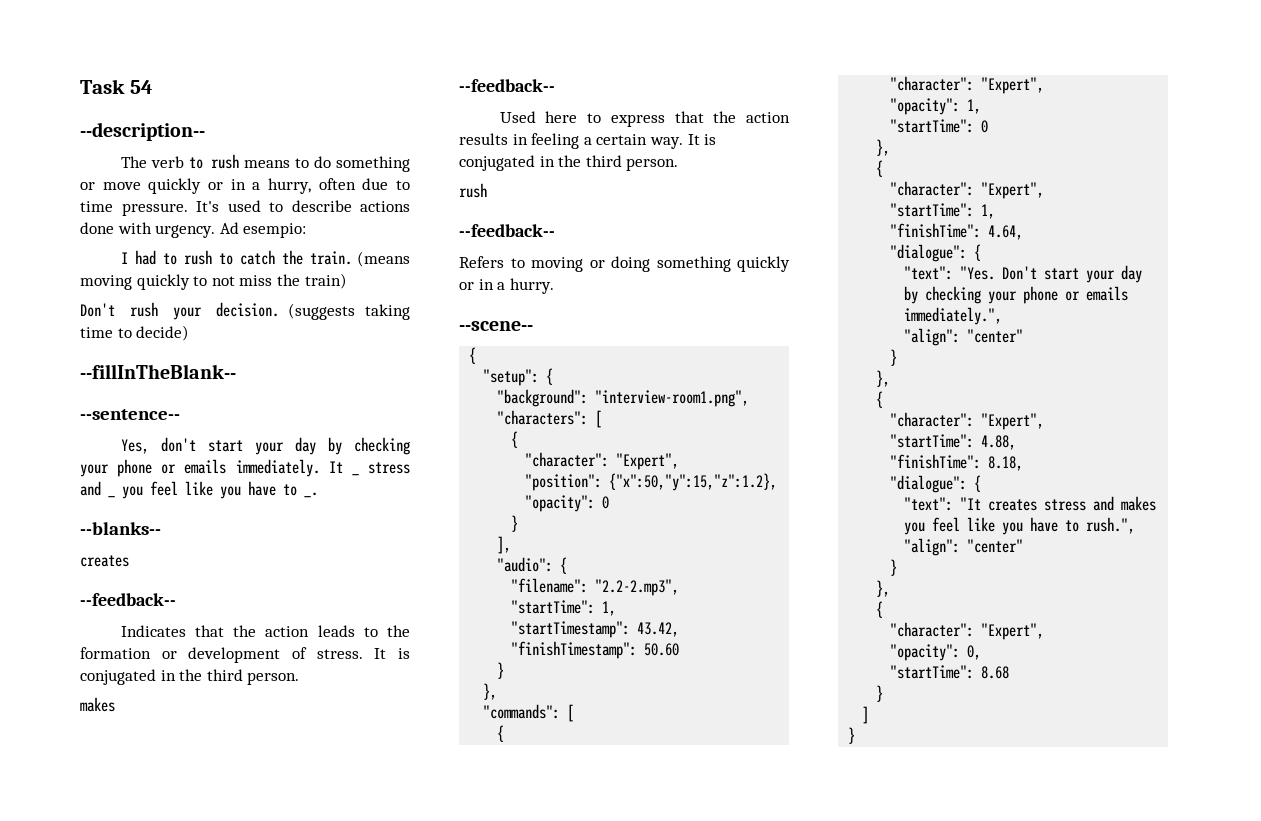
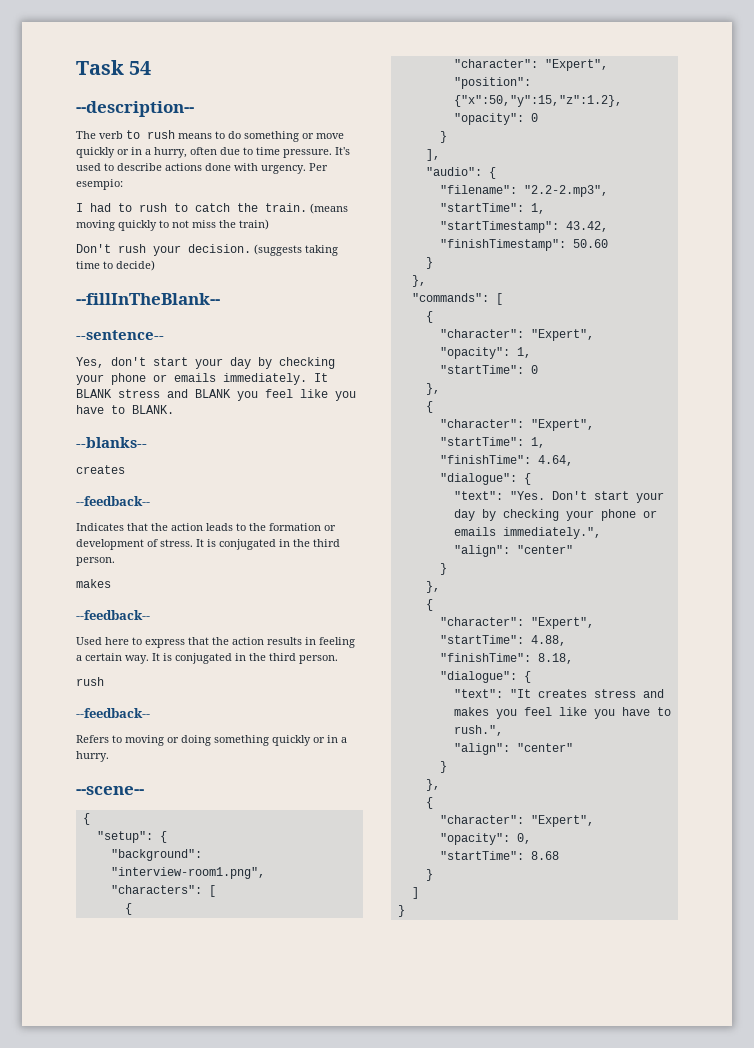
- Ad esempio:
+ Per esempio:
- It _ stress and _ you feel like you have to _.
+ It BLANK stress and BLANK you feel like you have to BLANK.

